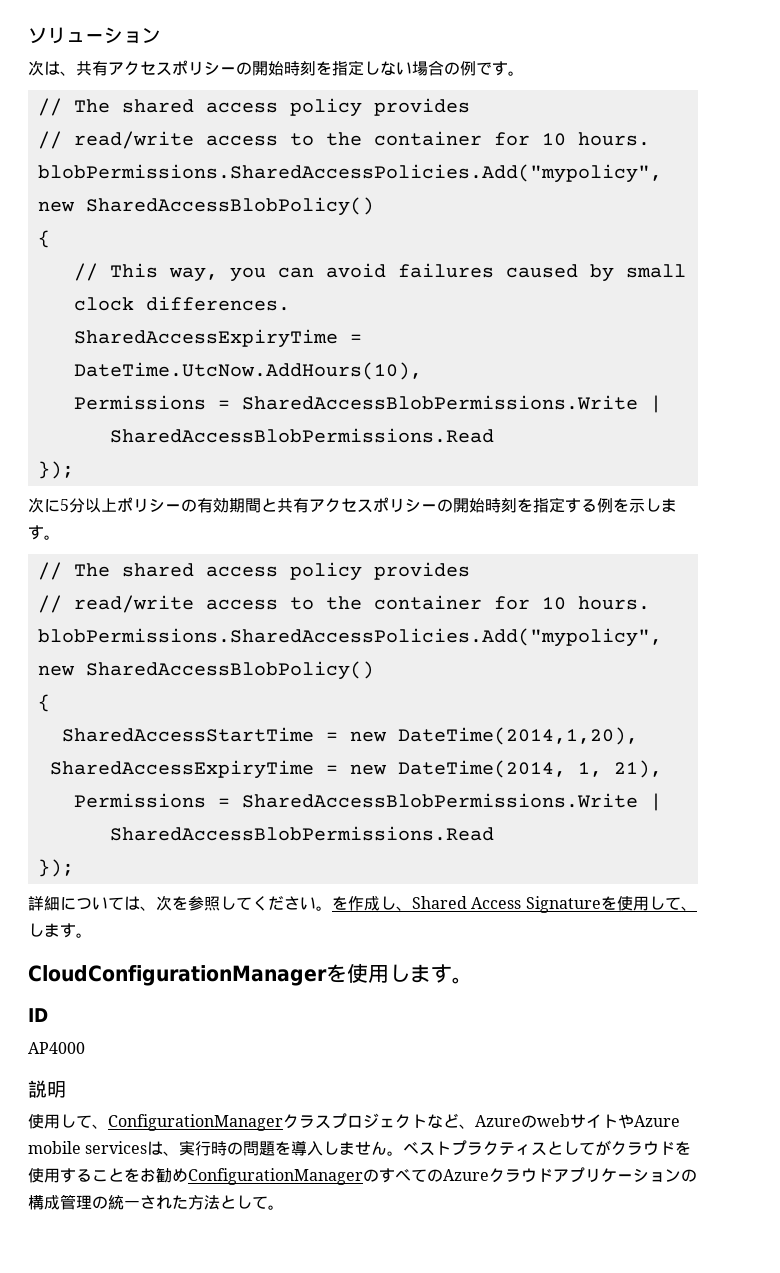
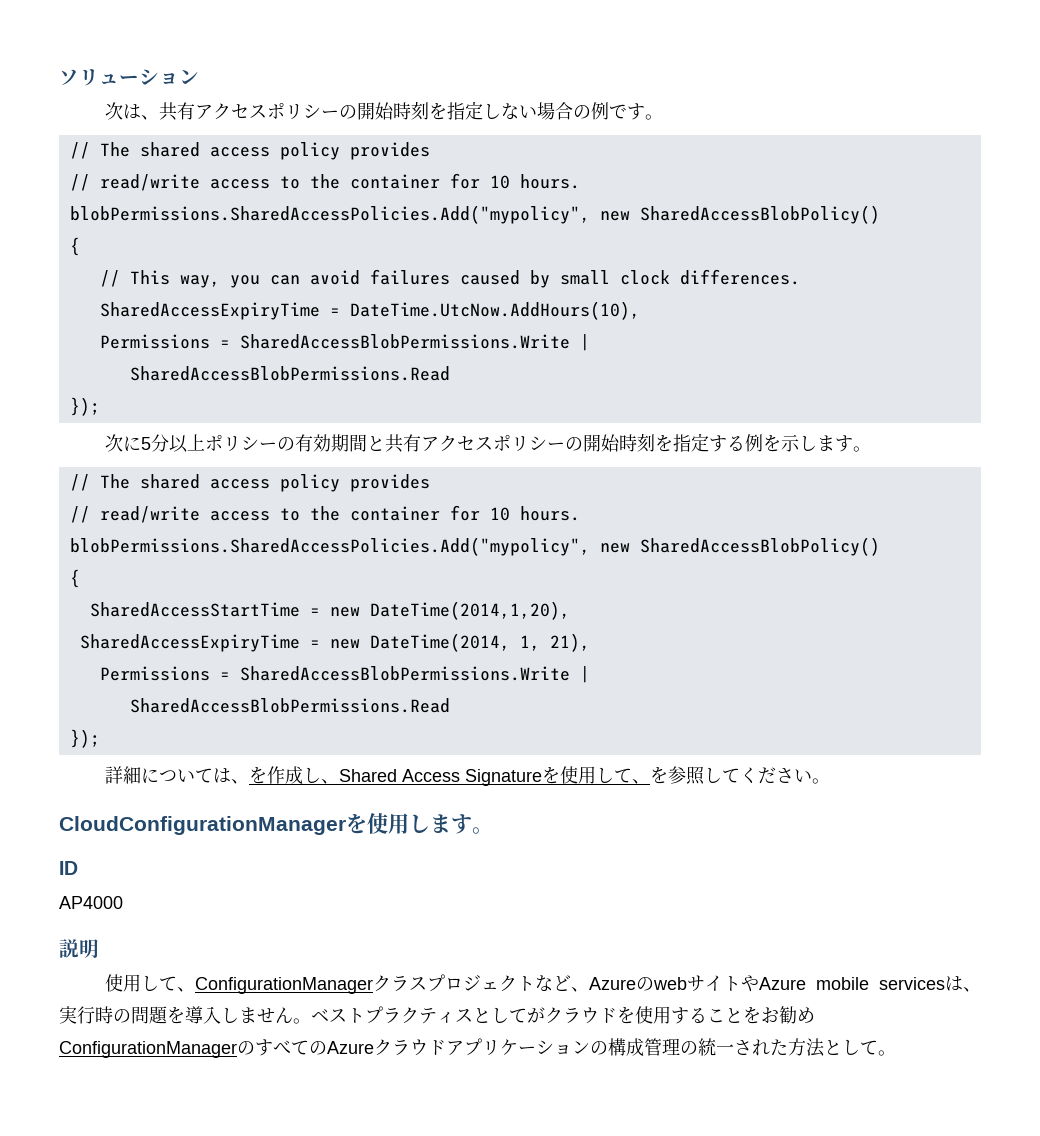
- 詳細については、次を参照してください。を作成し、Shared Access Signatureを使用して、します。
+ 詳細については、を作成し、Shared Access Signatureを使用して、を参照してください。

